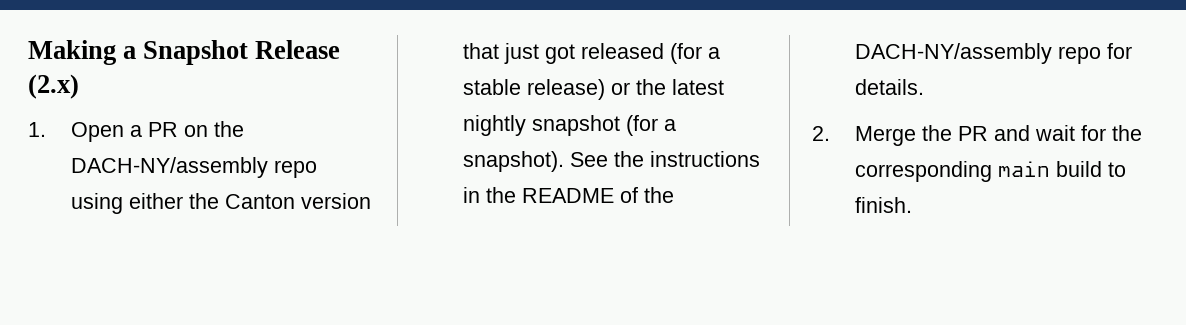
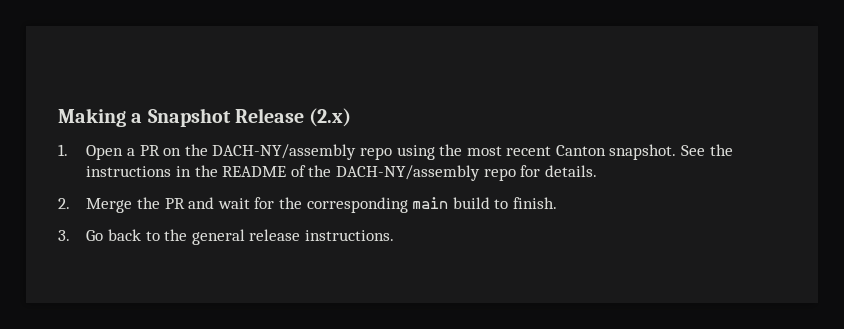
- 1. Open a PR on the DACH-NY/assembly repo using either the Canton version that just got released (for a stable release) or the latest nightly snapshot (for a snapshot).
+ 1. Open a PR on the DACH-NY/assembly repo using the most recent Canton snapshot.
+ 3. Go back to the general release instructions.

